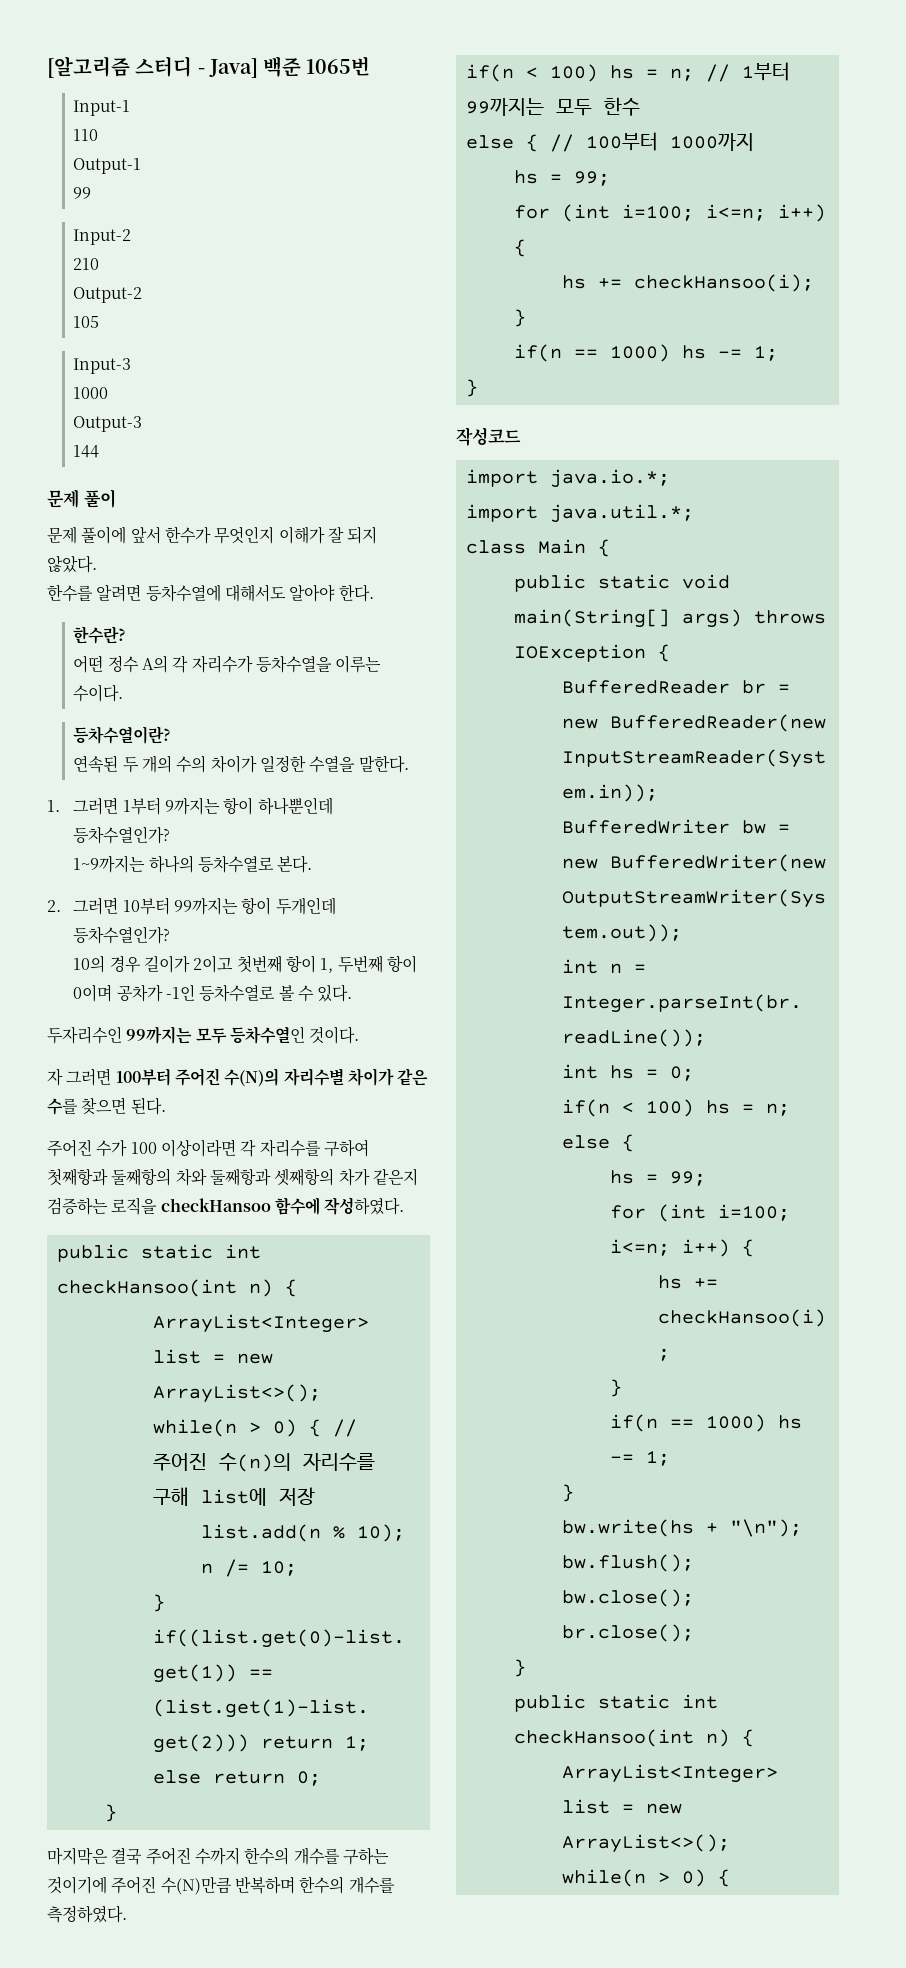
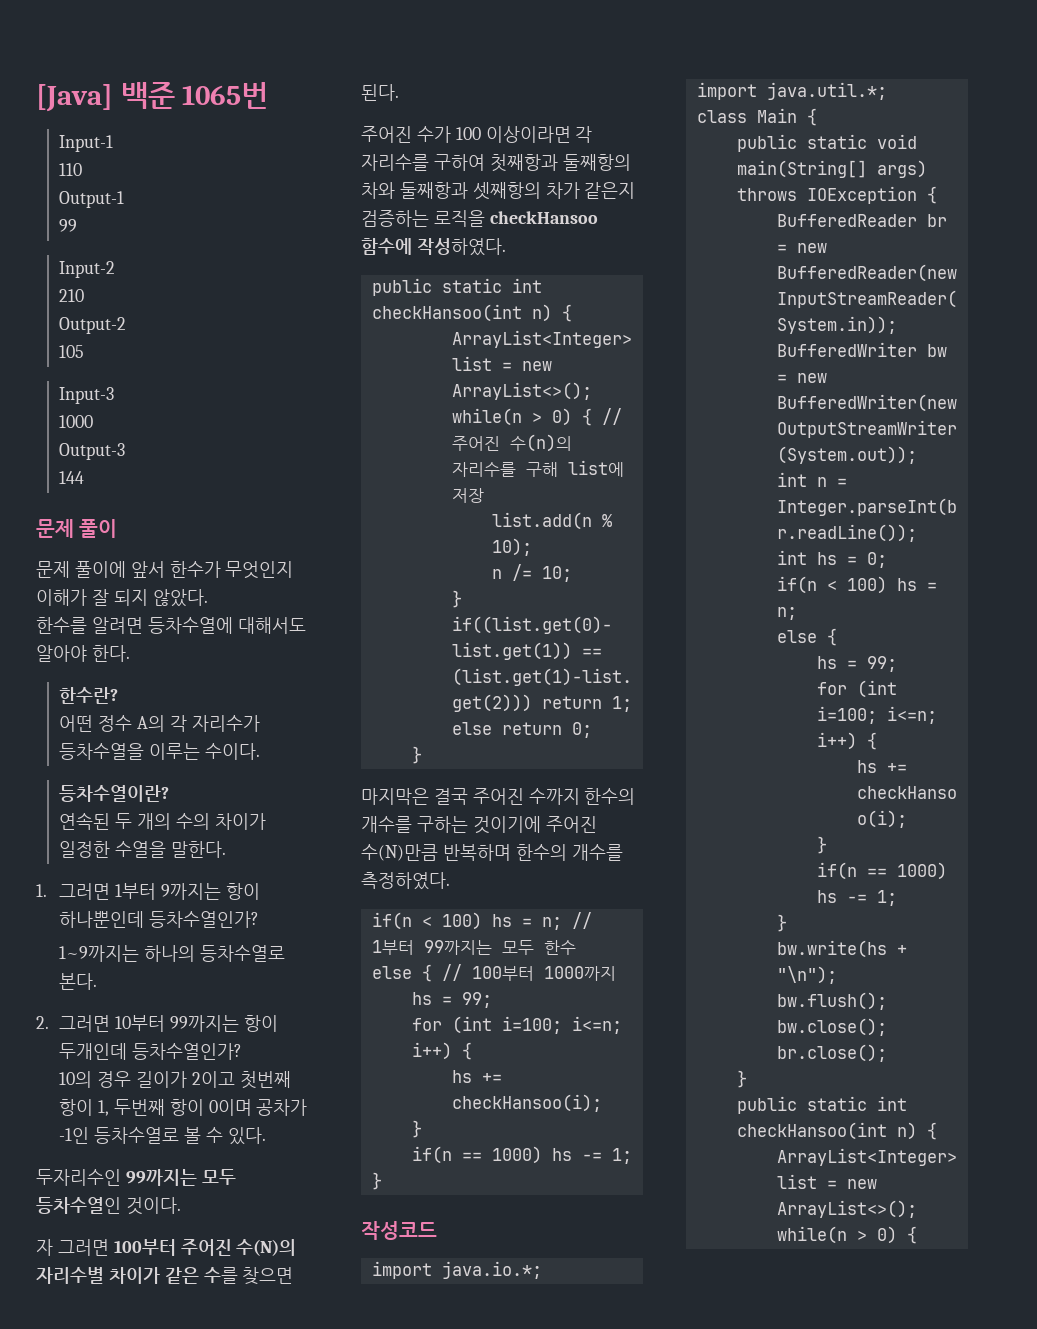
- [알고리즘 스터디 - Java] 백준 1065번
+ [Java] 백준 1065번

